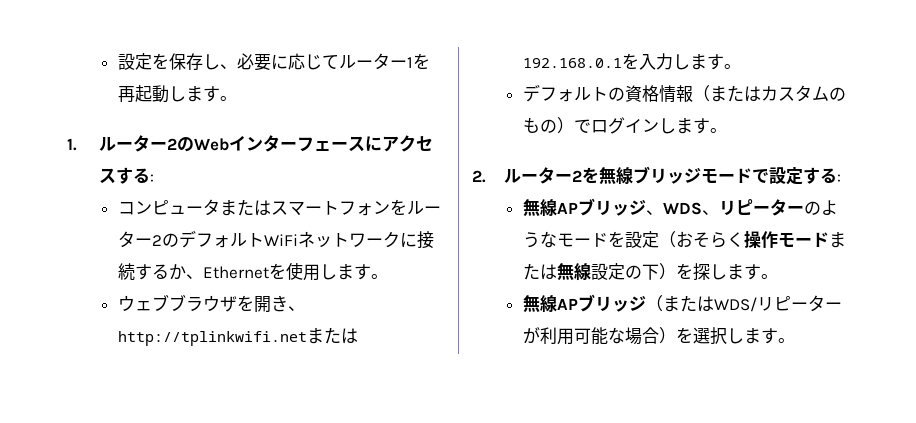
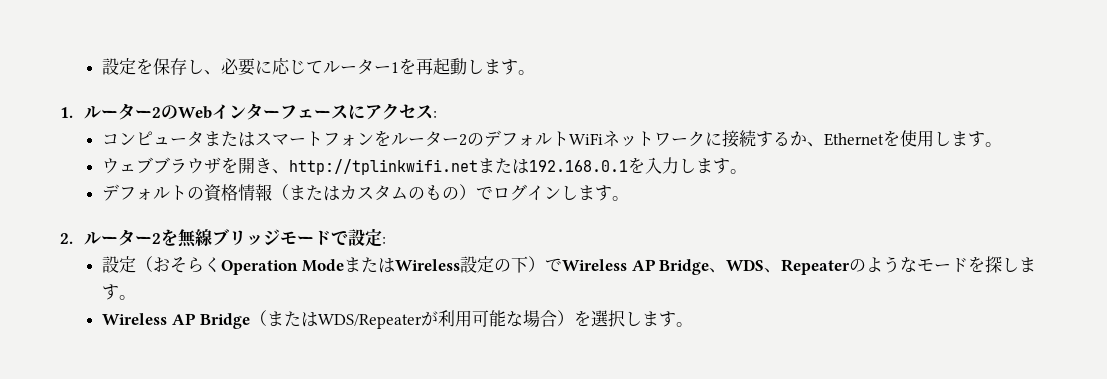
- 1.ルーター2のWebインターフェースにアクセスする:
+ 1.ルーター2のWebインターフェースにアクセス:
- 2.ルーター2を無線ブリッジモードで設定する:
- 無線APブリッジ、WDS、リピーターのようなモードを設定（おそらく操作モードまたは無線設定の下）を探します。
- 無線APブリッジ（またはWDS/リピーターが利用可能な場合）を選択します。
+ 2.ルーター2を無線ブリッジモードで設定:
+ 設定（おそらくOperation ModeまたはWireless設定の下）でWireless AP Bridge、WDS、Repeaterのようなモードを探します。
+ Wireless AP Bridge（またはWDS/Repeaterが利用可能な場合）を選択します。

